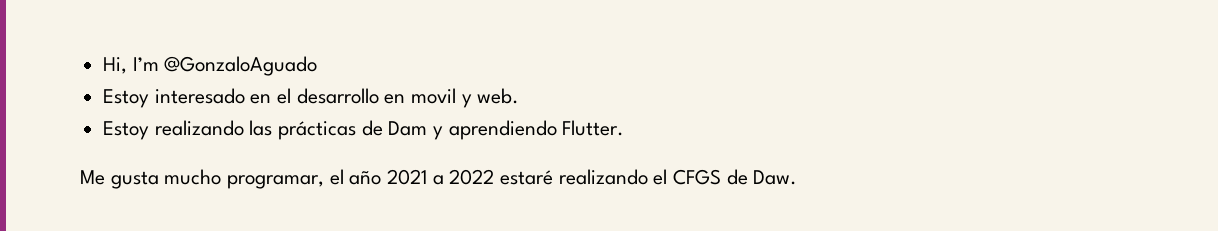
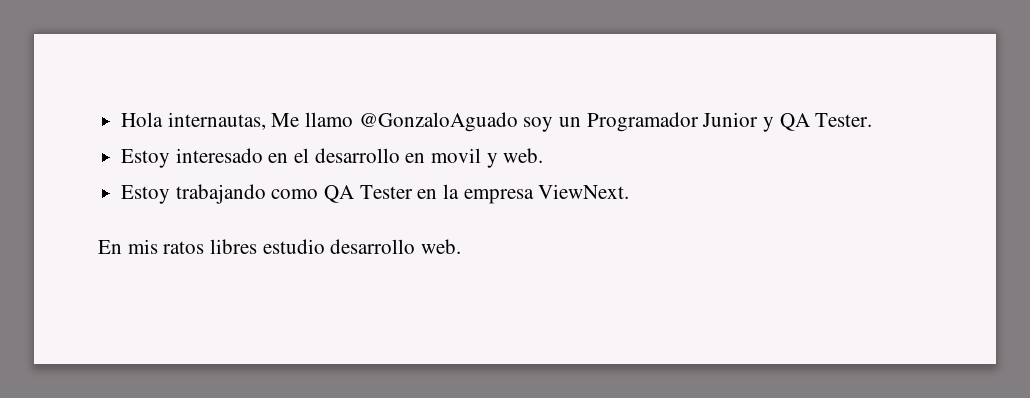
- Hi, I’m @GonzaloAguado
+ Hola internautas, Me llamo @GonzaloAguado soy un Programador Junior y QA Tester.
- Estoy realizando las prácticas de Dam y aprendiendo Flutter.
- Me gusta mucho programar, el año 2021 a 2022 estaré realizando el CFGS de Daw.
+ Estoy trabajando como QA Tester en la empresa ViewNext.
+ En mis ratos libres estudio desarrollo web.

